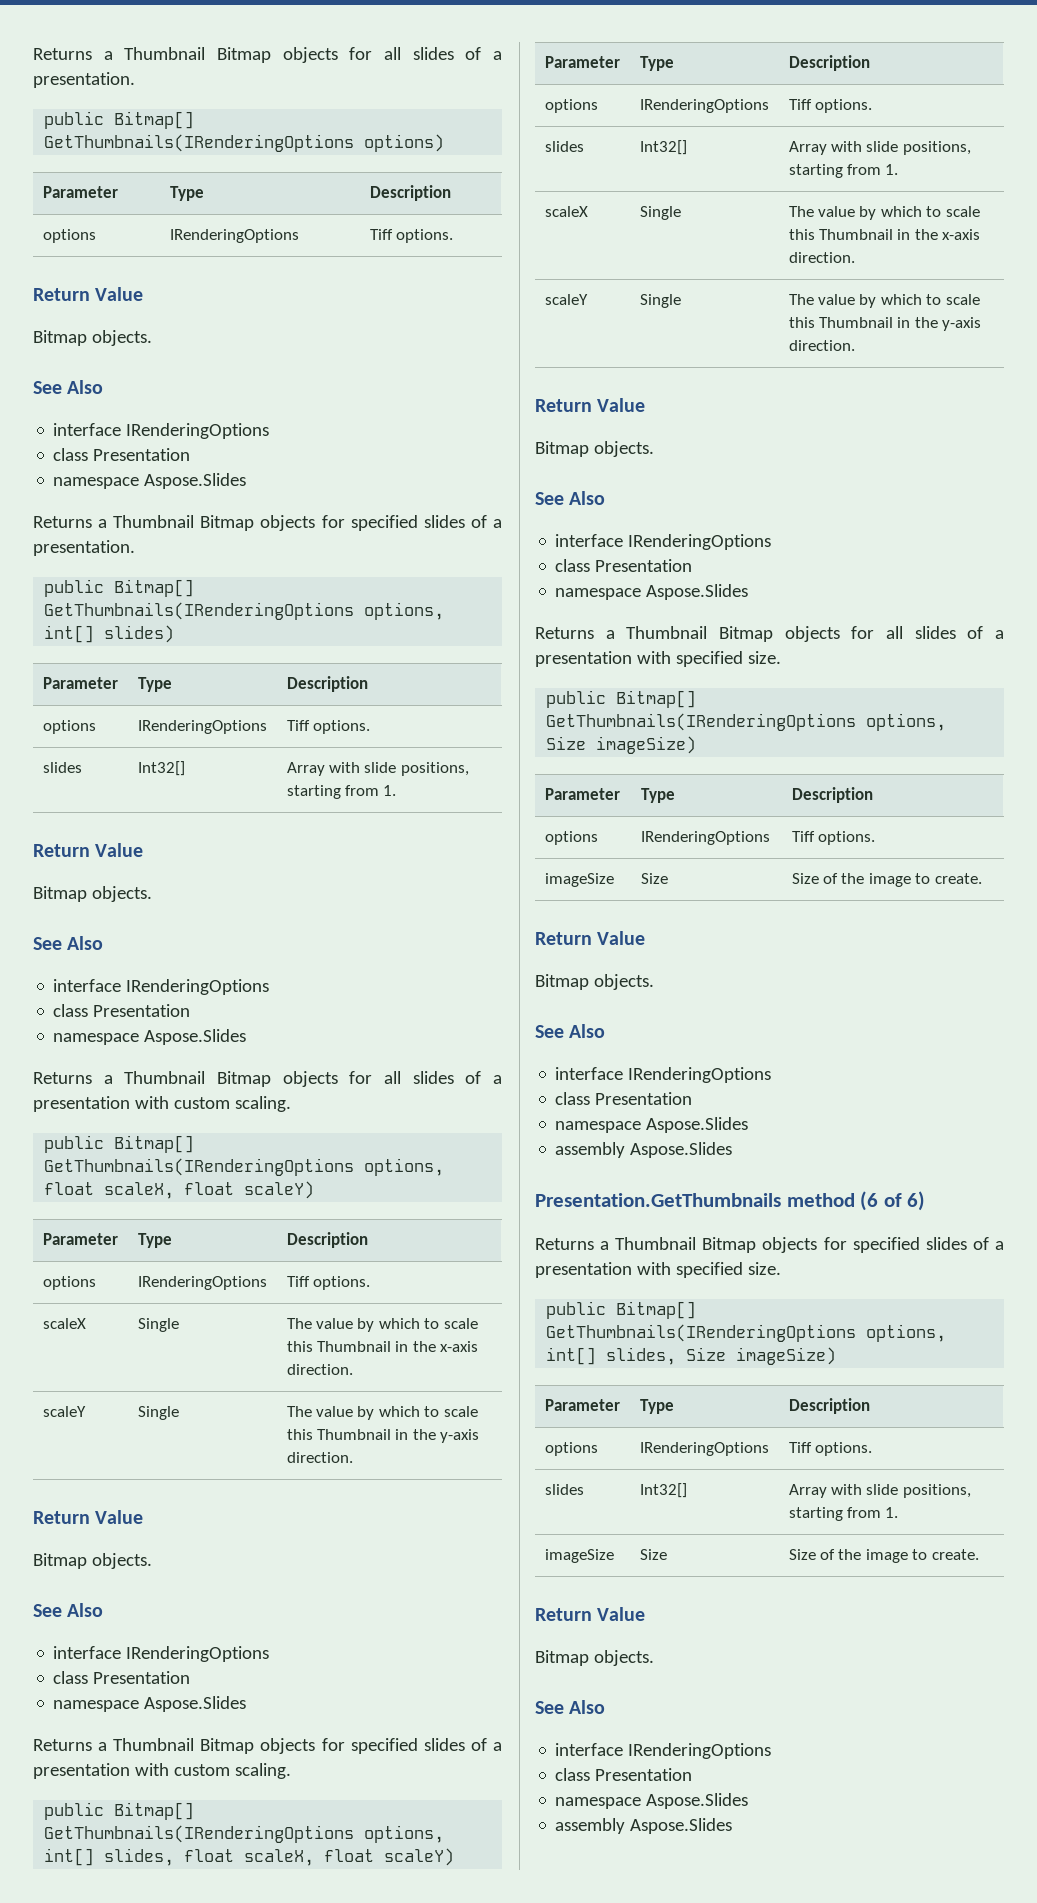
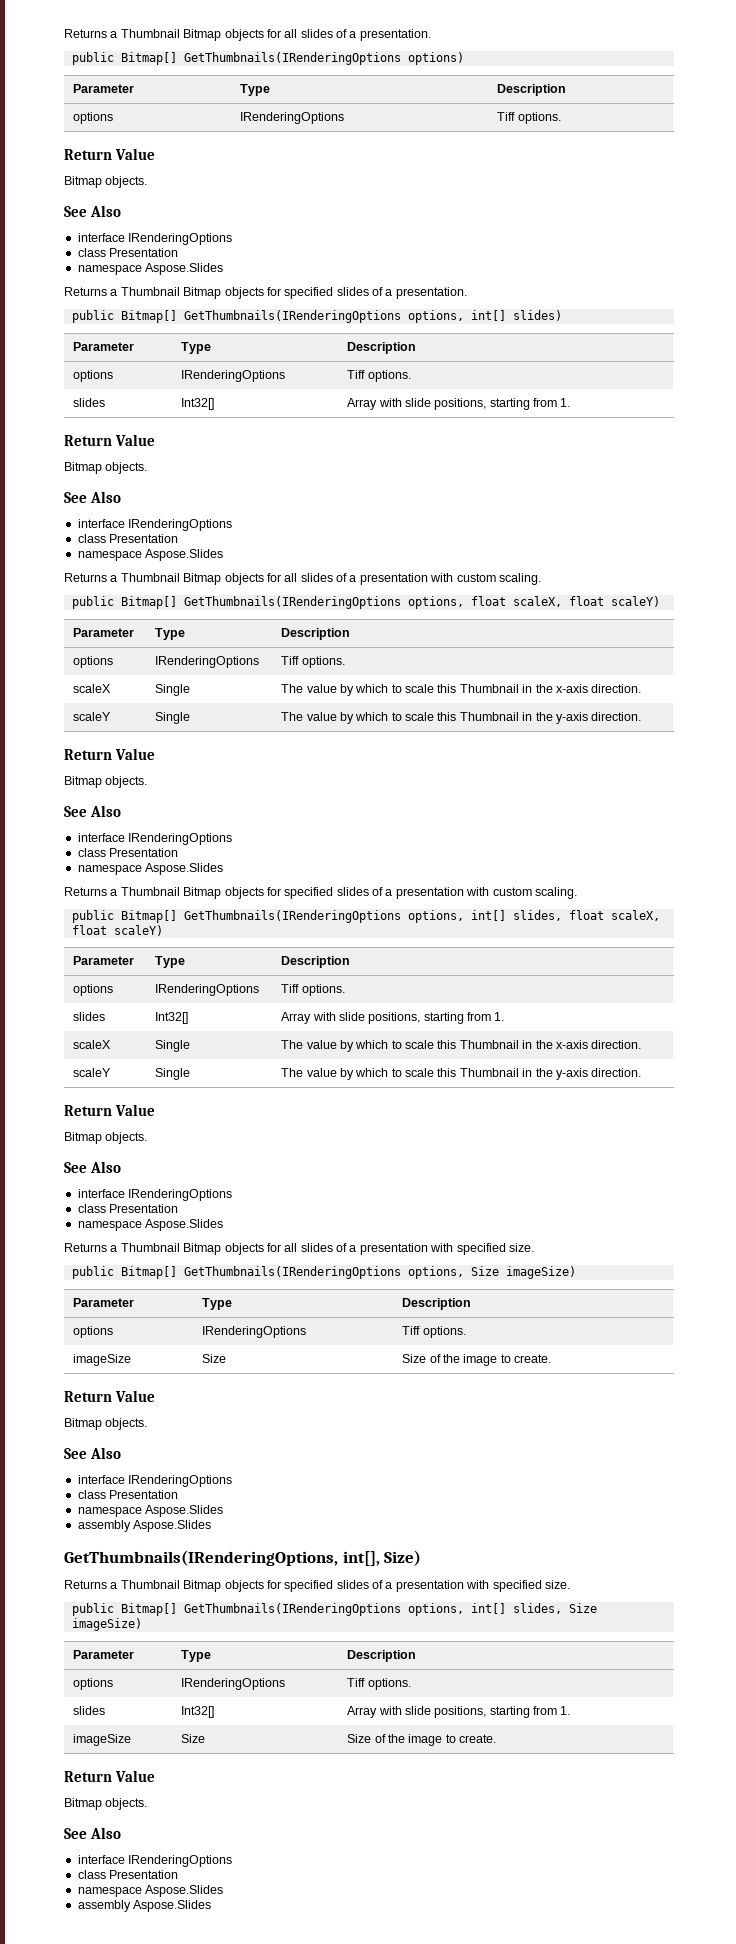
- Presentation.GetThumbnails method (6 of 6)
+ GetThumbnails(IRenderingOptions, int[], Size)

